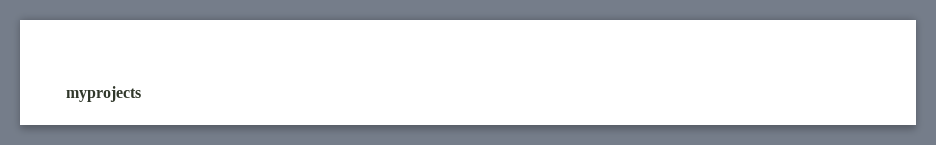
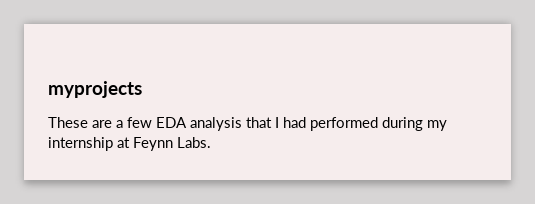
+ These are a few EDA analysis that I had performed during my internship at Feynn Labs.

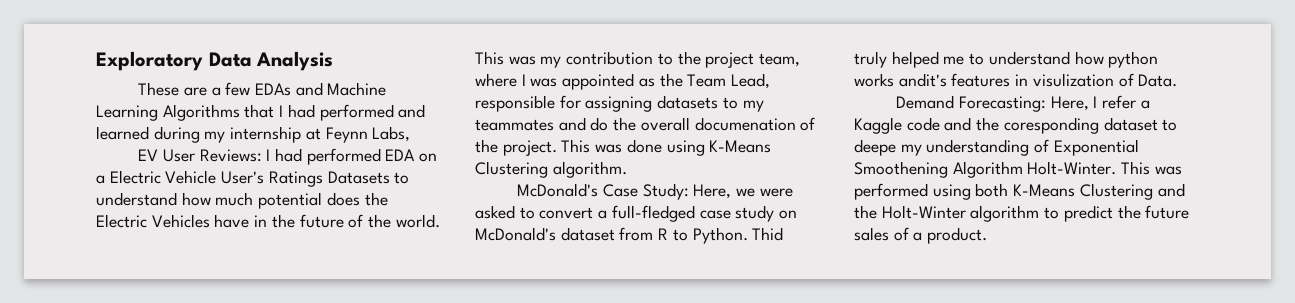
- myprojects
+ Exploratory Data Analysis
- These are a few EDA analysis that I had performed during my internship at Feynn Labs.
+ These are a few EDAs and Machine Learning Algorithms that I had performed and learned during my internship at Feynn Labs,
+ EV User Reviews: I had performed EDA on a Electric Vehicle User's Ratings Datasets to understand how much potential does the Electric Vehicles have in the future of the world. This was my contribution to the project team, where I was appointed as the Team Lead, responsible for assigning datasets to my teammates and do the overall documenation of the project. This was done using K-Means Clustering algorithm.
+ McDonald's Case Study: Here, we were asked to convert a full-fledged case study on McDonald's dataset from R to Python. Thid truly helped me to understand how python works andit's features in visulization of Data.
+ Demand Forecasting: Here, I refer a Kaggle code and the coresponding dataset to deepe my understanding of Exponential Smoothening Algorithm Holt-Winter. This was performed using both K-Means Clustering and the Holt-Winter algorithm to predict the future sales of a product.

